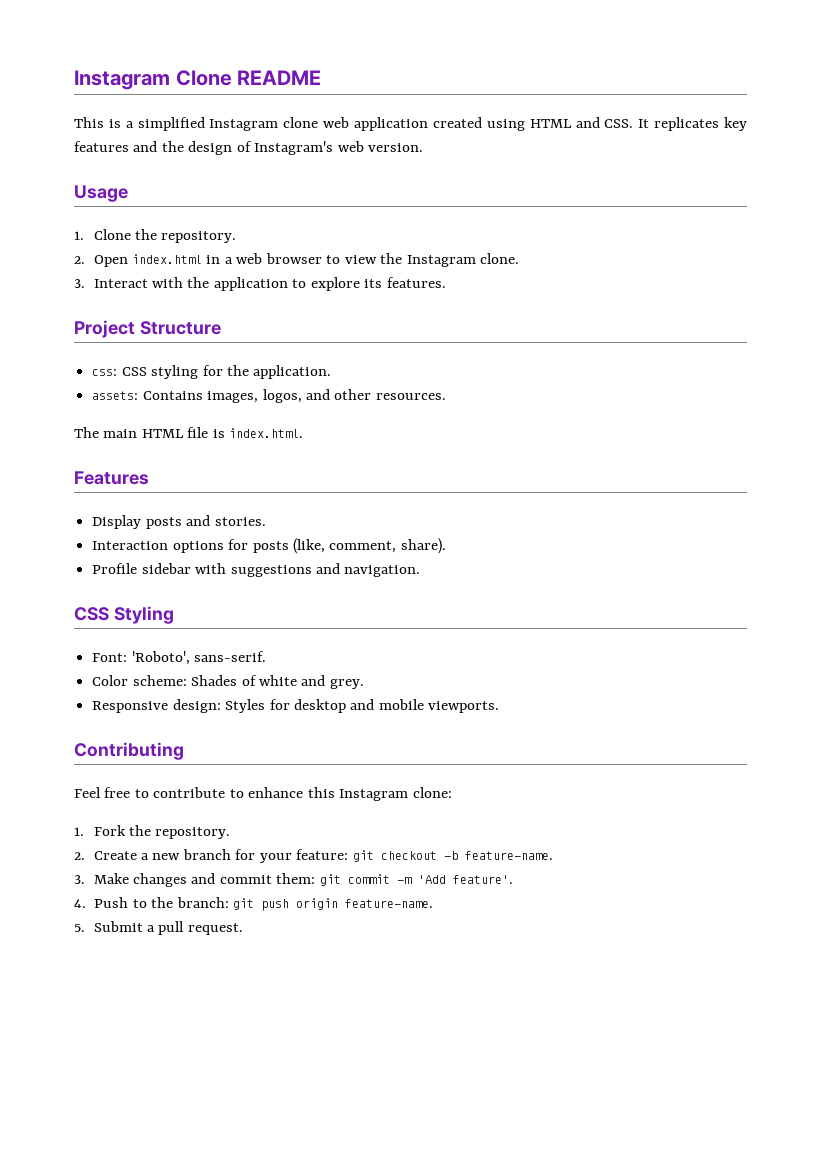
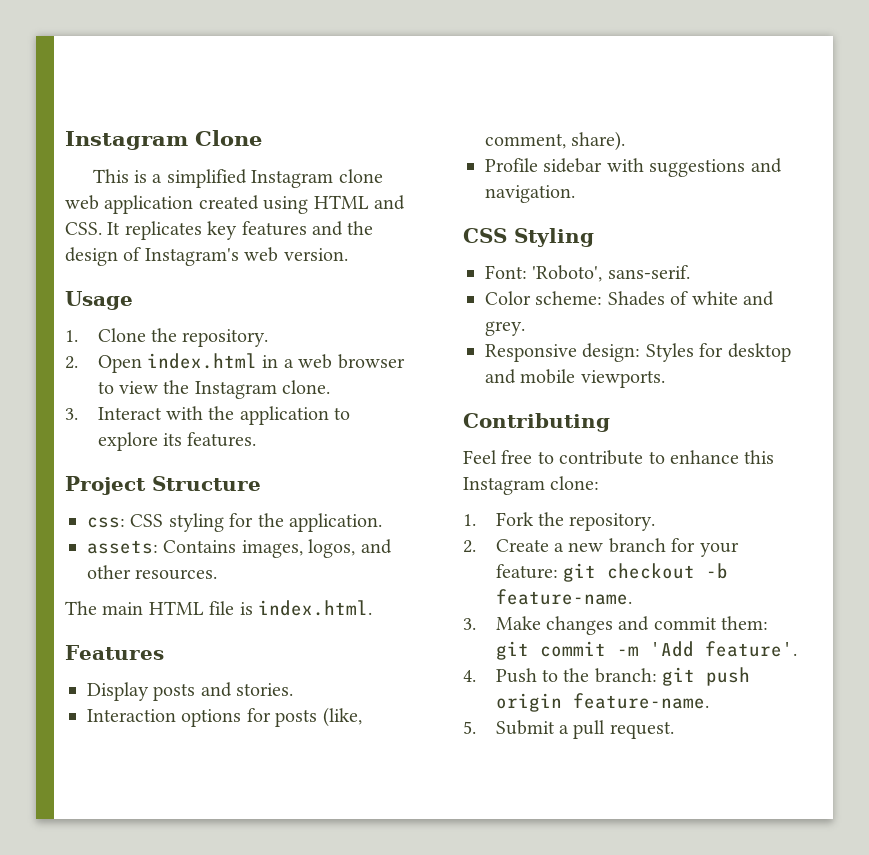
- Instagram Clone README
+ Instagram Clone

